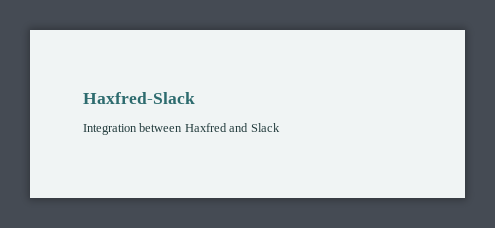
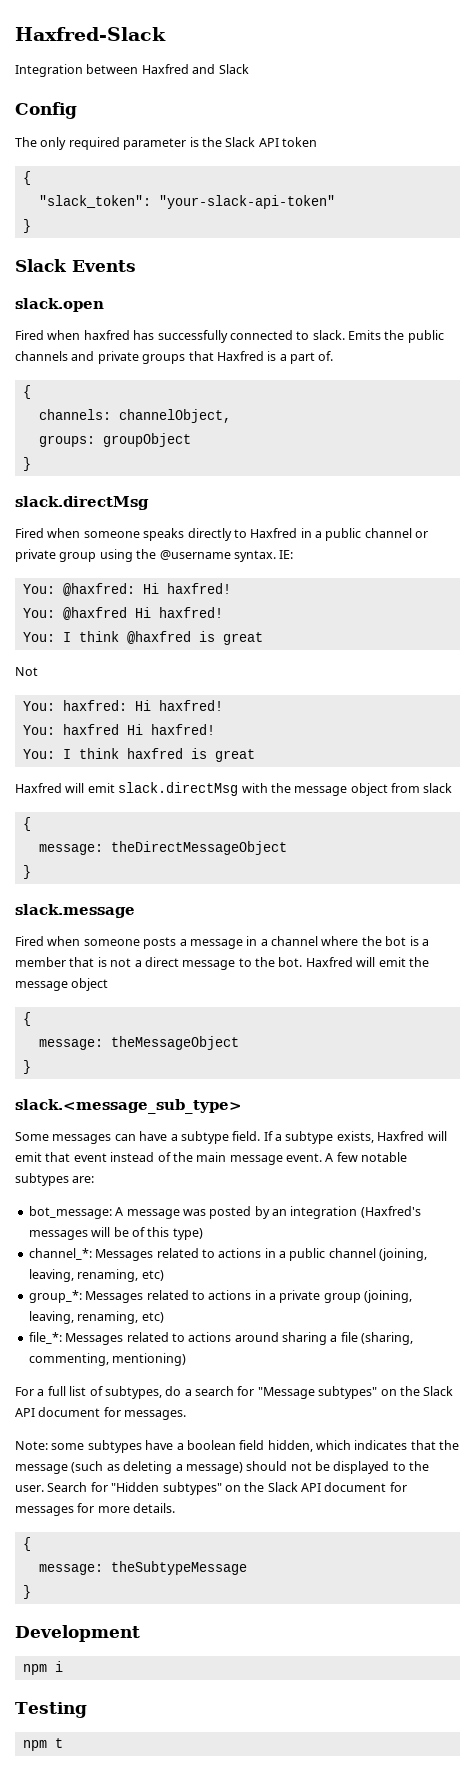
+ Config
+ The only required parameter is the Slack API token
+ {
+ "slack_token": "your-slack-api-token"
+ }
+ Slack Events
+ slack.open
+ Fired when haxfred has successfully connected to slack. Emits the public channels and private groups that Haxfred is a part of.
+ {
+ channels: channelObject,
+ groups: groupObject
+ }
+ slack.directMsg
+ Fired when someone speaks directly to Haxfred in a public channel or private group using the @username syntax. IE:
+ You: @haxfred: Hi haxfred!
+ You: @haxfred Hi haxfred!
+ You: I think @haxfred is great
+ Not
+ You: haxfred: Hi haxfred!
+ You: haxfred Hi haxfred!
+ You: I think haxfred is great
+ Haxfred will emit slack.directMsg with the message object from slack
+ {
+ message: theDirectMessageObject
+ }
+ slack.message
+ Fired when someone posts a message in a channel where the bot is a member that is not a direct message to the bot. Haxfred will emit the message object
+ {
+ message: theMessageObject
+ }
+ slack.<message_sub_type>
+ Some messages can have a subtype field. If a subtype exists, Haxfred will emit that event instead of the main message event. A few notable subtypes are:
+ bot_message: A message was posted by an integration (Haxfred's messages will be of this type)
+ channel_*: Messages related to actions in a public channel (joining, leaving, renaming, etc)
+ group_*: Messages related to actions in a private group (joining, leaving, renaming, etc)
+ file_*: Messages related to actions around sharing a file (sharing, commenting, mentioning)
+ For a full list of subtypes, do a search for "Message subtypes" on the Slack API document for messages.
+ Note: some subtypes have a boolean field hidden, which indicates that the message (such as deleting a message) should not be displayed to the user. Search for "Hidden subtypes" on the Slack API document for messages for more details.
+ {
+ message: theSubtypeMessage
+ }
+ Development
+ npm i
+ Testing
+ npm t

